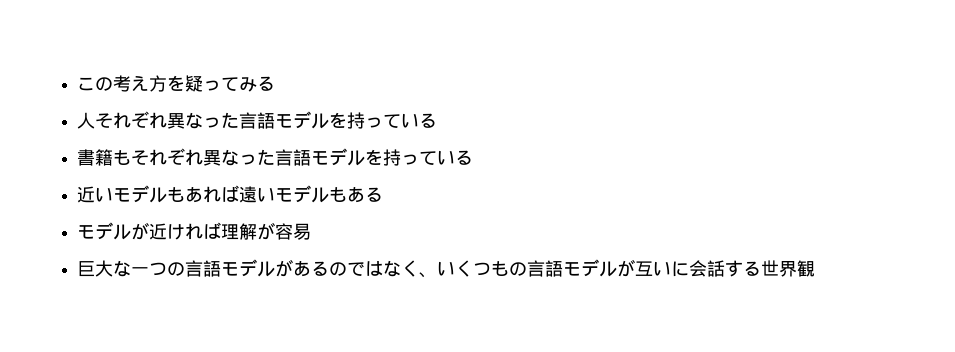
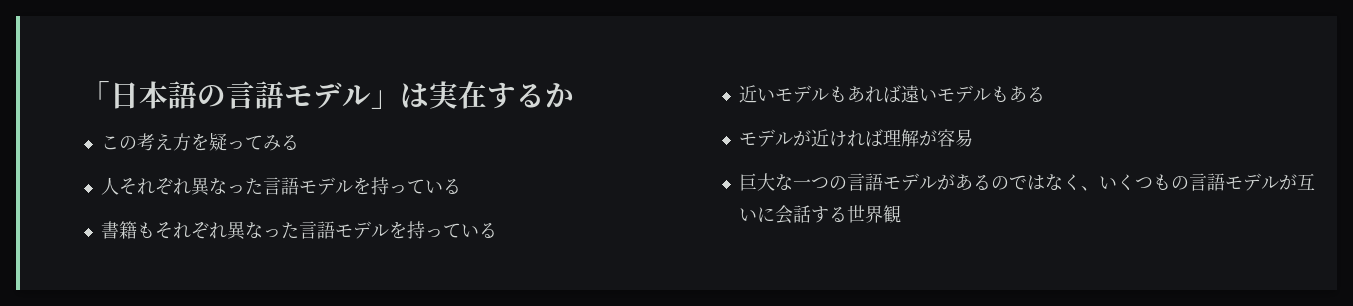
+ 「日本語の言語モデル」は実在するか

